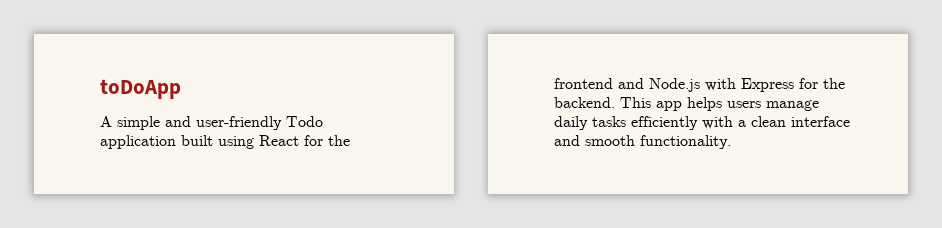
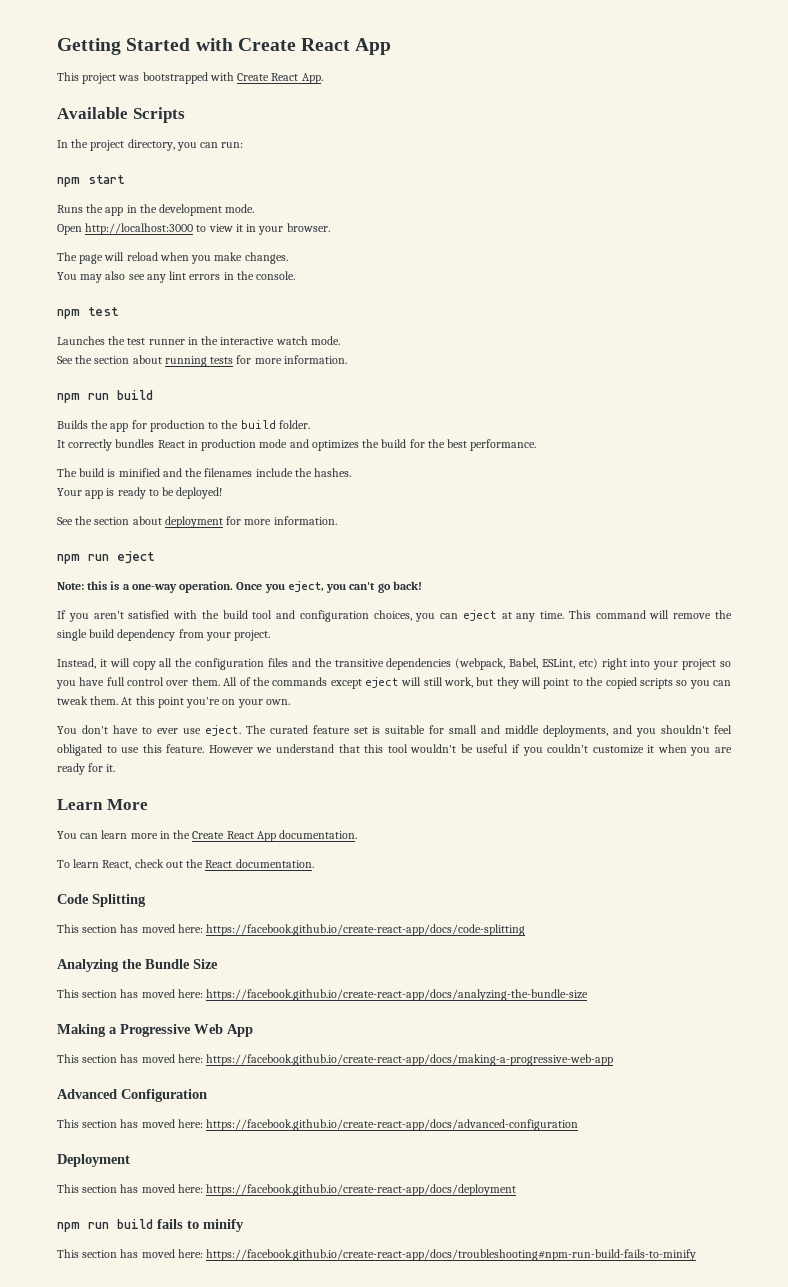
- toDoApp
- A simple and user-friendly Todo application built using React for the frontend and Node.js with Express for the backend. This app helps users manage daily tasks efficiently with a clean interface and smooth functionality.
+ Getting Started with Create React App
+ This project was bootstrapped with Create React App.
+ Available Scripts
+ In the project directory, you can run:
+ npm start
+ Runs the app in the development mode.
+ Open http://localhost:3000 to view it in your browser.
+ The page will reload when you make changes.
+ You may also see any lint errors in the console.
+ npm test
+ Launches the test runner in the interactive watch mode.
+ See the section about running tests for more information.
+ npm run build
+ Builds the app for production to the build folder.
+ It correctly bundles React in production mode and optimizes the build for the best performance.
+ The build is minified and the filenames include the hashes.
+ Your app is ready to be deployed!
+ See the section about deployment for more information.
+ npm run eject
+ Note: this is a one-way operation. Once you eject, you can't go back!
+ If you aren't satisfied with the build tool and configuration choices, you can eject at any time. This command will remove the single build dependency from your project.
+ Instead, it will copy all the configuration files and the transitive dependencies (webpack, Babel, ESLint, etc) right into your project so you have full control over them. All of the commands except eject will still work, but they will point to the copied scripts so you can tweak them. At this point you're on your own.
+ You don't have to ever use eject. The curated feature set is suitable for small and middle deployments, and you shouldn't feel obligated to use this feature. However we understand that this tool wouldn't be useful if you couldn't customize it when you are ready for it.
+ Learn More
+ You can learn more in the Create React App documentation.
+ To learn React, check out the React documentation.
+ Code Splitting
+ This section has moved here: https://facebook.github.io/create-react-app/docs/code-splitting
+ Analyzing the Bundle Size
+ This section has moved here: https://facebook.github.io/create-react-app/docs/analyzing-the-bundle-size
+ Making a Progressive Web App
+ This section has moved here: https://facebook.github.io/create-react-app/docs/making-a-progressive-web-app
+ Advanced Configuration
+ This section has moved here: https://facebook.github.io/create-react-app/docs/advanced-configuration
+ Deployment
+ This section has moved here: https://facebook.github.io/create-react-app/docs/deployment
+ npm run build fails to minify
+ This section has moved here: https://facebook.github.io/create-react-app/docs/troubleshooting#npm-run-build-fails-to-minify

